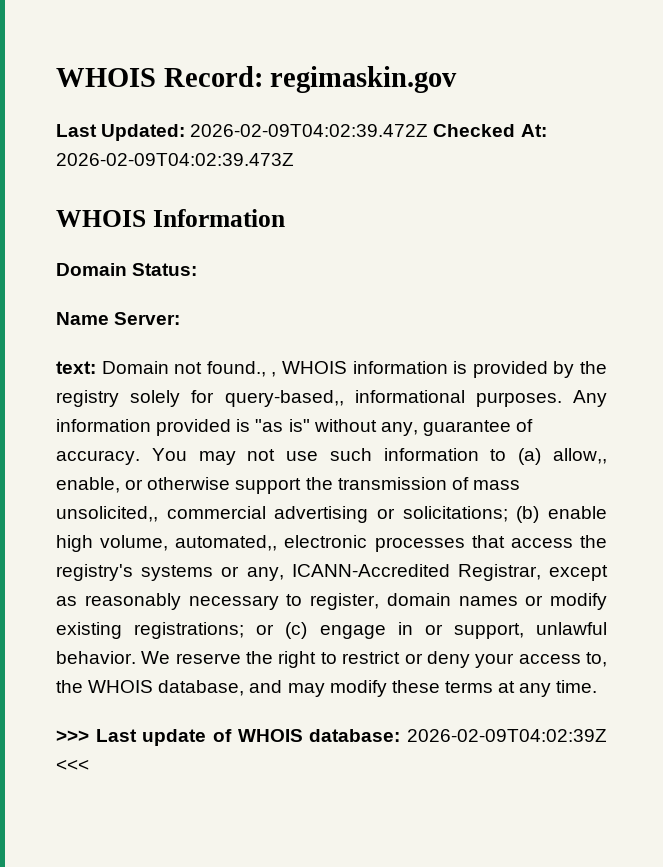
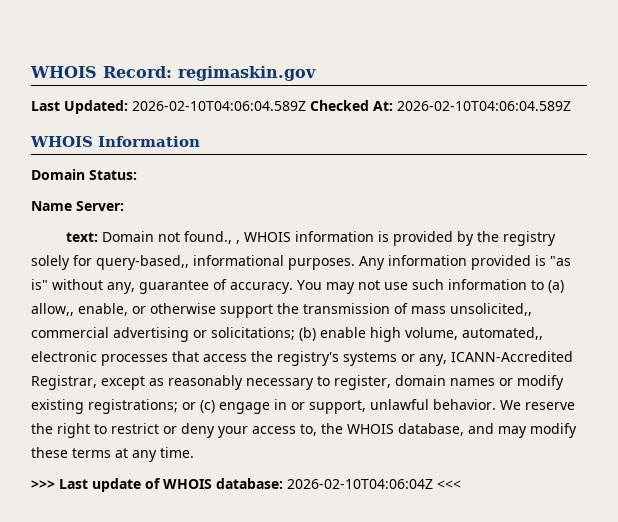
- Last Updated: 2026-02-09T04:02:39.472Z Checked At: 2026-02-09T04:02:39.473Z
+ Last Updated: 2026-02-10T04:06:04.589Z Checked At: 2026-02-10T04:06:04.589Z
- >>> Last update of WHOIS database: 2026-02-09T04:02:39Z <<<
+ >>> Last update of WHOIS database: 2026-02-10T04:06:04Z <<<

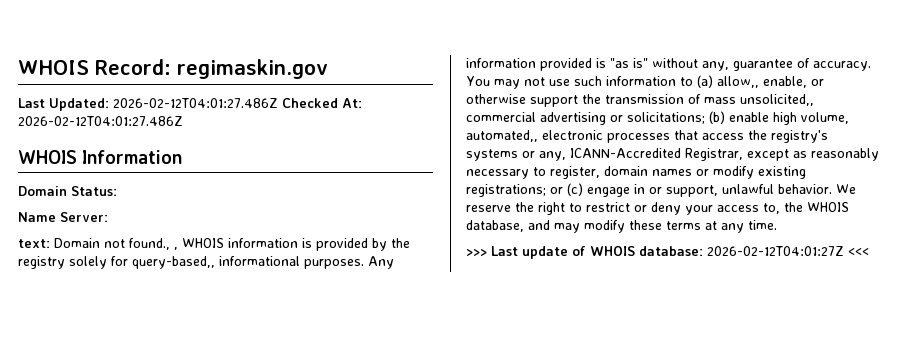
- Last Updated: 2026-02-10T04:06:04.589Z Checked At: 2026-02-10T04:06:04.589Z
+ Last Updated: 2026-02-12T04:01:27.486Z Checked At: 2026-02-12T04:01:27.486Z
- >>> Last update of WHOIS database: 2026-02-10T04:06:04Z <<<
+ >>> Last update of WHOIS database: 2026-02-12T04:01:27Z <<<

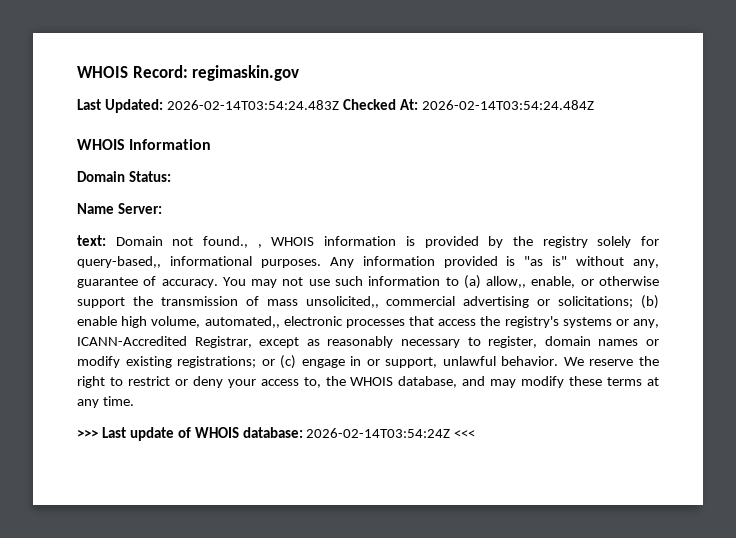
- Last Updated: 2026-02-12T04:01:27.486Z Checked At: 2026-02-12T04:01:27.486Z
+ Last Updated: 2026-02-14T03:54:24.483Z Checked At: 2026-02-14T03:54:24.484Z
- >>> Last update of WHOIS database: 2026-02-12T04:01:27Z <<<
+ >>> Last update of WHOIS database: 2026-02-14T03:54:24Z <<<

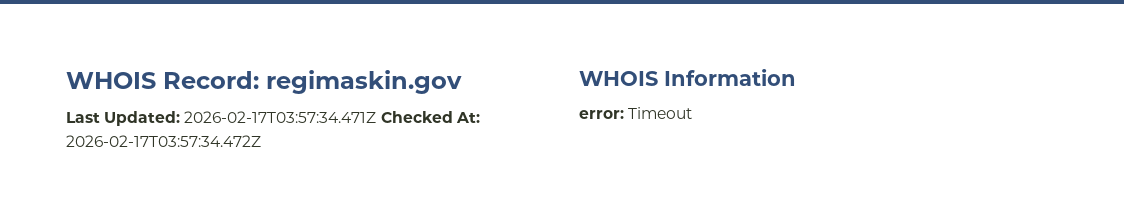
- Last Updated: 2026-02-14T03:54:24.483Z Checked At: 2026-02-14T03:54:24.484Z
+ Last Updated: 2026-02-17T03:57:34.471Z Checked At: 2026-02-17T03:57:34.472Z
- Domain Status:
- Name Server:
- text: Domain not found., , WHOIS information is provided by the registry solely for query-based,, informational purposes. Any information provided is "as is" without any, guarantee of accuracy. You may not use such information to (a) allow,, enable, or otherwise support the transmission of mass unsolicited,, commercial advertising or solicitations; (b) enable high volume, automated,, electronic processes that access the registry's systems or any, ICANN-Accredited Registrar, except as reasonably necessary to register, domain names or modify existing registrations; or (c) engage in or support, unlawful behavior. We reserve the right to restrict or deny your access to, the WHOIS database, and may modify these terms at any time.
- >>> Last update of WHOIS database: 2026-02-14T03:54:24Z <<<
+ error: Timeout

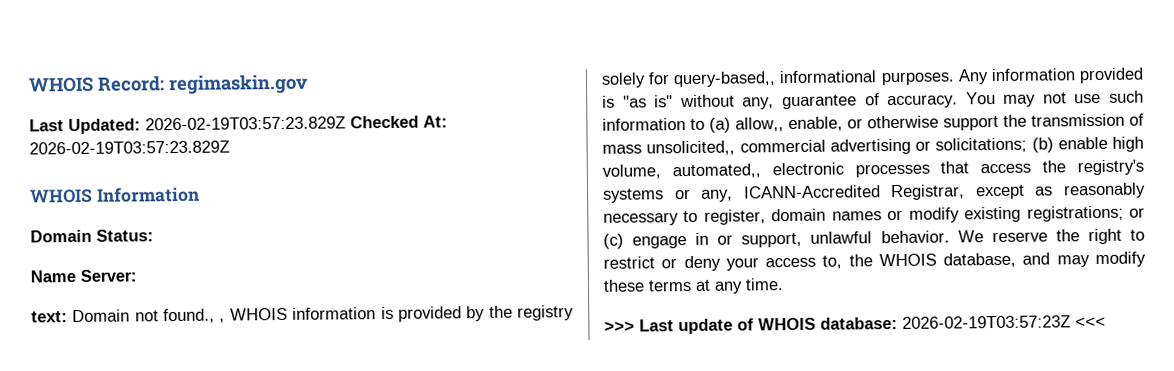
- Last Updated: 2026-02-17T03:57:34.471Z Checked At: 2026-02-17T03:57:34.472Z
+ Last Updated: 2026-02-19T03:57:23.829Z Checked At: 2026-02-19T03:57:23.829Z
- error: Timeout
+ Domain Status:
+ Name Server:
+ text: Domain not found., , WHOIS information is provided by the registry solely for query-based,, informational purposes. Any information provided is "as is" without any, guarantee of accuracy. You may not use such information to (a) allow,, enable, or otherwise support the transmission of mass unsolicited,, commercial advertising or solicitations; (b) enable high volume, automated,, electronic processes that access the registry's systems or any, ICANN-Accredited Registrar, except as reasonably necessary to register, domain names or modify existing registrations; or (c) engage in or support, unlawful behavior. We reserve the right to restrict or deny your access to, the WHOIS database, and may modify these terms at any time.
+ >>> Last update of WHOIS database: 2026-02-19T03:57:23Z <<<

